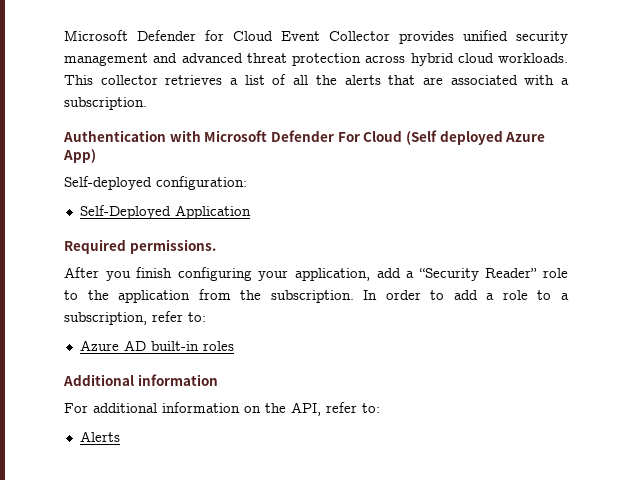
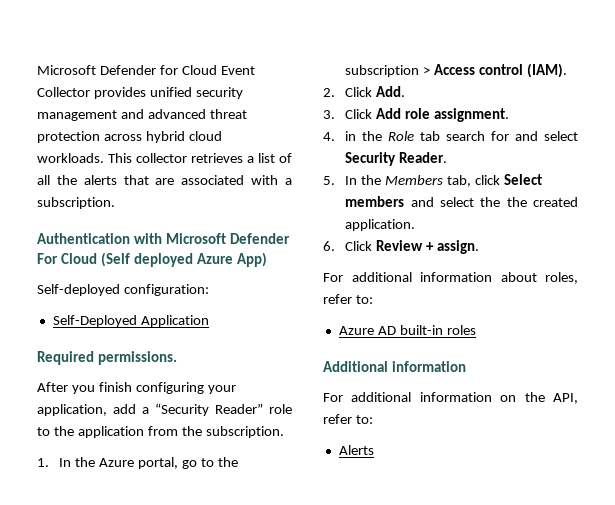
- After you finish configuring your application, add a “Security Reader” role to the application from the subscription. In order to add a role to a subscription, refer to:
+ After you finish configuring your application, add a “Security Reader” role to the application from the subscription.
+ 1. In the Azure portal, go to the subscription > Access control (IAM).
+ 2. Click Add.
+ 3. Click Add role assignment.
+ 4. in the Role tab search for and select Security Reader.
+ 5. In the Members tab, click Select members and select the the created application.
+ 6. Click Review + assign.
+ For additional information about roles, refer to:

